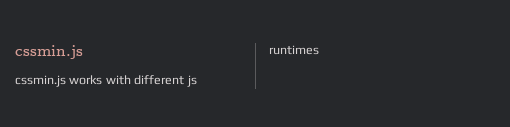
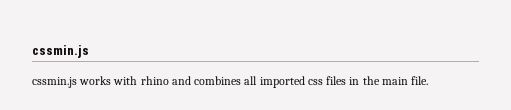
- cssmin.js works with different js runtimes
+ cssmin.js works with rhino and combines all imported css files in the main file.

